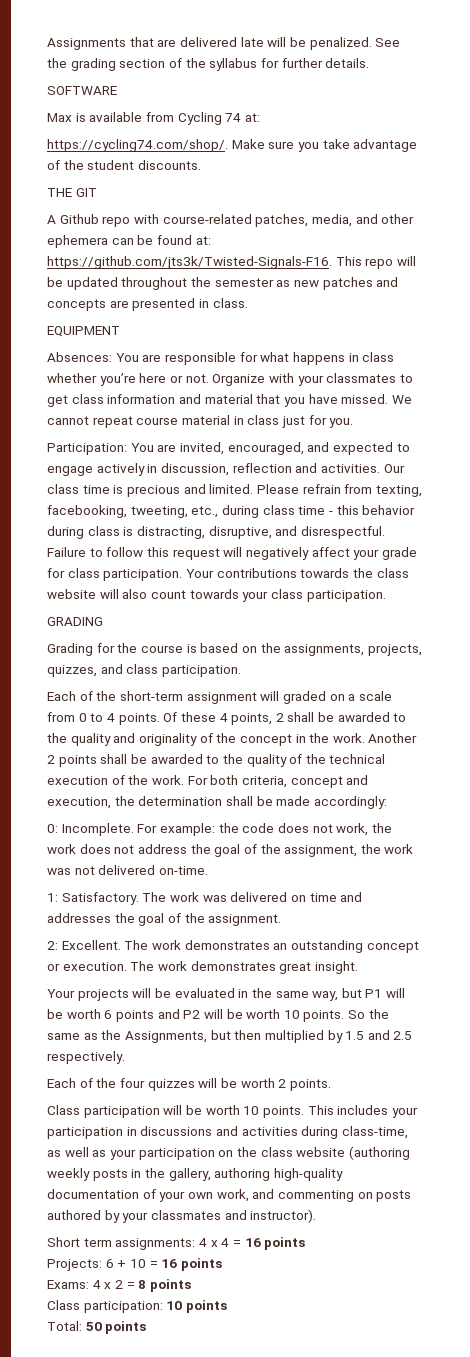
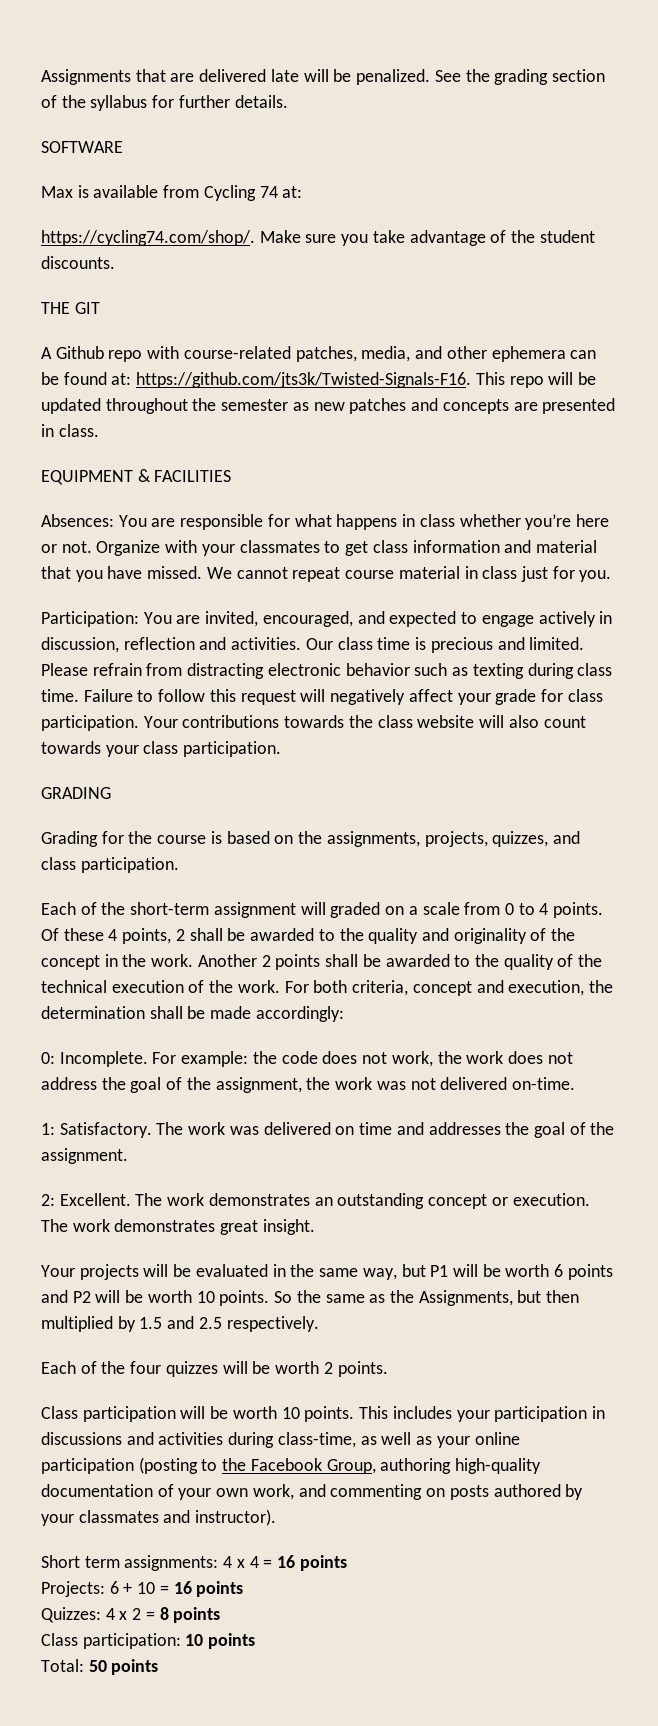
- EQUIPMENT
+ EQUIPMENT & FACILITIES
- Please refrain from texting, facebooking, tweeting, etc., during class time - this behavior during class is distracting, disruptive, and disrespectful.
+ Please refrain from distracting electronic behavior such as texting during class time.
- This includes your participation in discussions and activities during class-time, as well as your participation on the class website (authoring weekly posts in the gallery, authoring high-quality documentation of your own work, and commenting on posts authored by your classmates and instructor).
+ This includes your participation in discussions and activities during class-time, as well as your online participation (posting to the Facebook Group, authoring high-quality documentation of your own work, and commenting on posts authored by your classmates and instructor).
- Exams: 4 x 2 = 8 points
+ Quizzes: 4 x 2 = 8 points

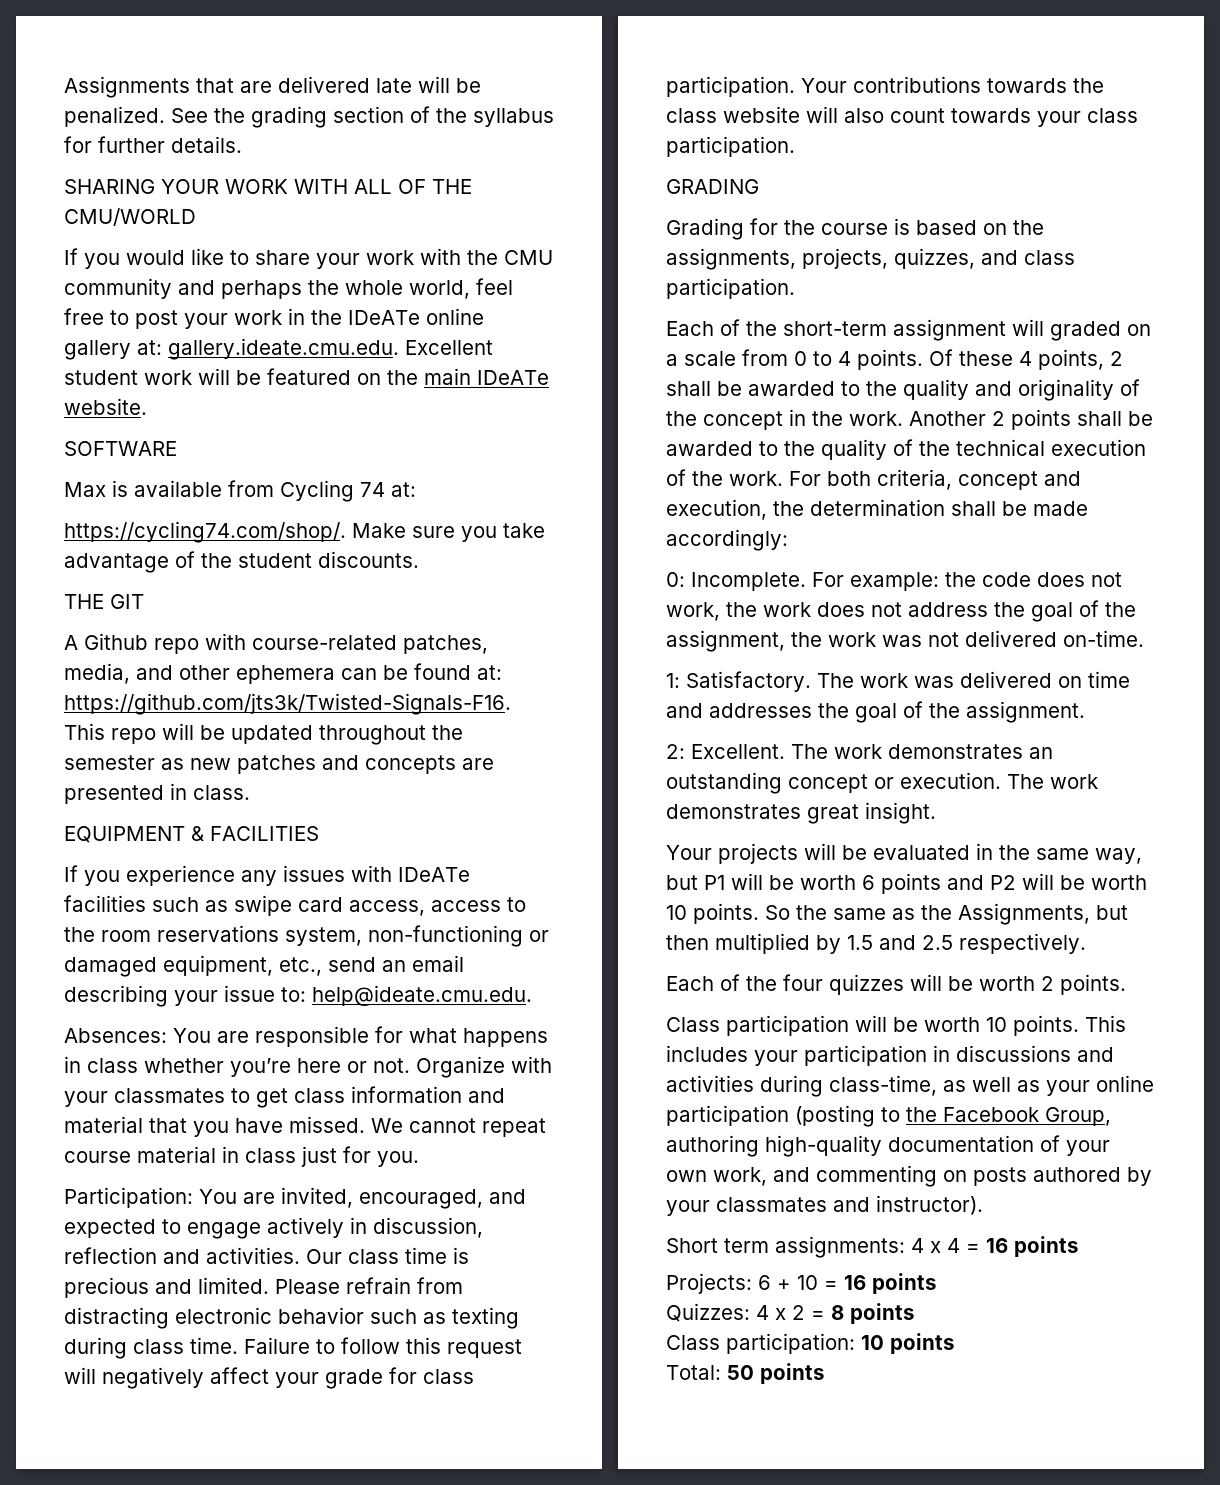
+ SHARING YOUR WORK WITH ALL OF THE CMU/WORLD
+ If you would like to share your work with the CMU community and perhaps the whole world, feel free to post your work in the IDeATe online gallery at: gallery.ideate.cmu.edu. Excellent student work will be featured on the main IDeATe website.
+ If you experience any issues with IDeATe facilities such as swipe card access, access to the room reservations system, non-functioning or damaged equipment, etc., send an email describing your issue to: help@ideate.cmu.edu.

